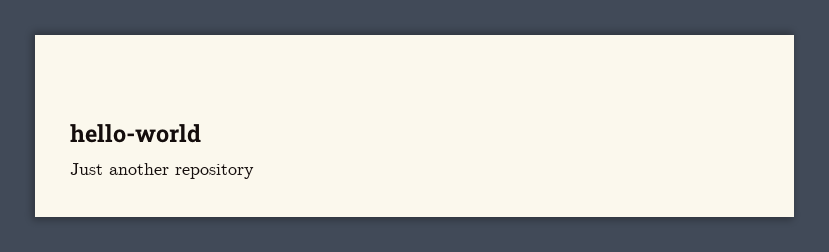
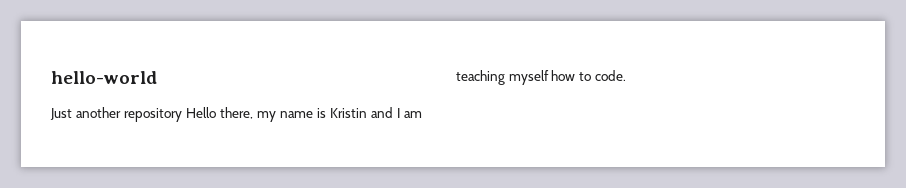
- Just another repository
+ Just another repository Hello there, my name is Kristin and I am teaching myself how to code.

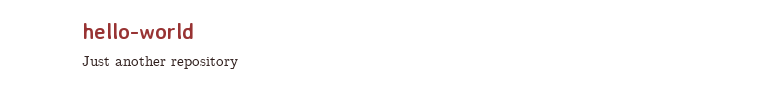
- Just another repository Hello there, my name is Kristin and I am teaching myself how to code.
+ Just another repository

